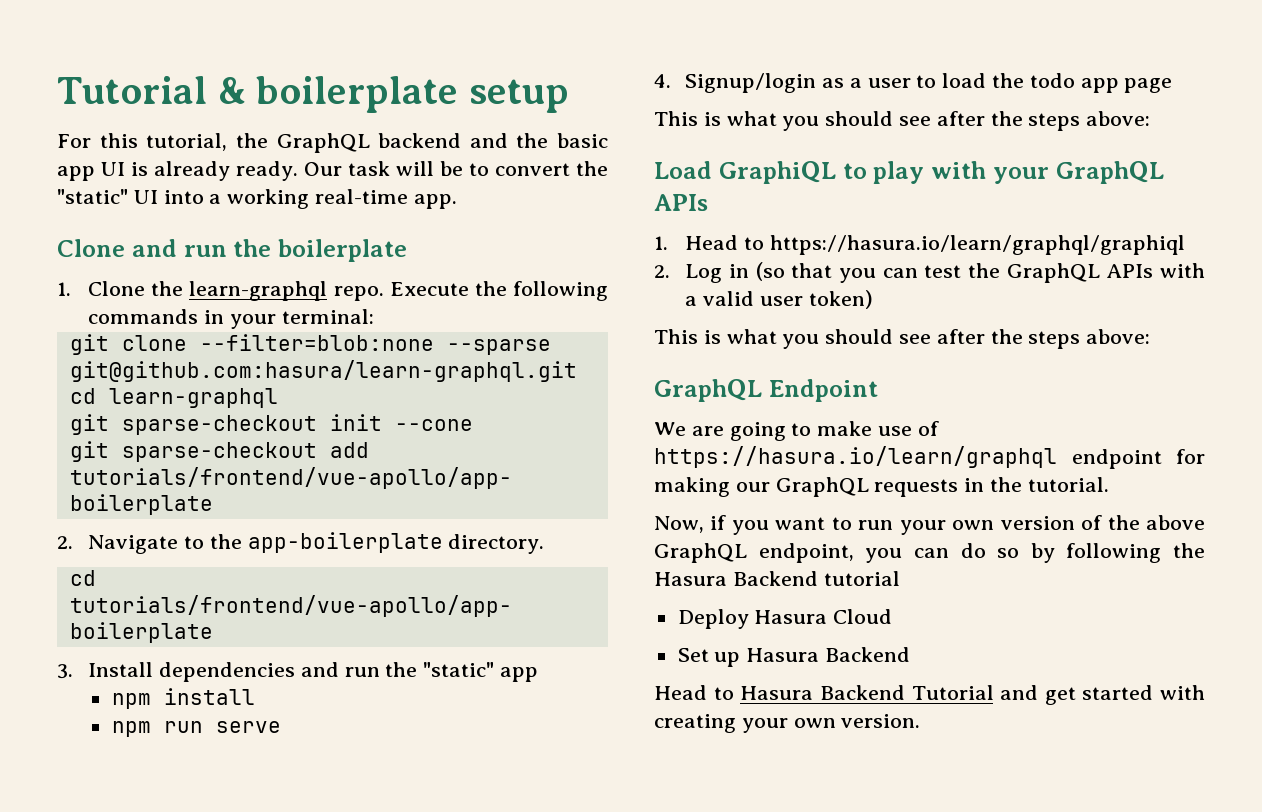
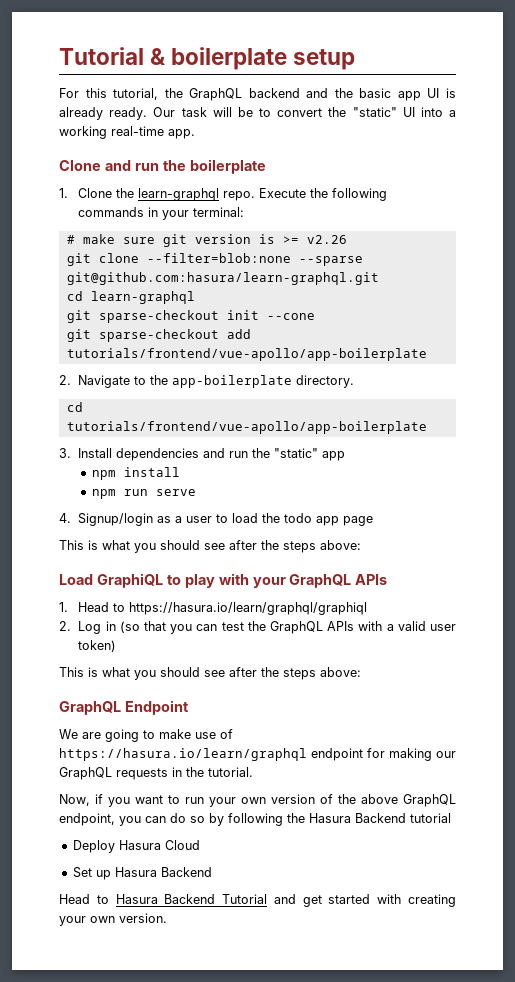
+ # make sure git version is >= v2.26

